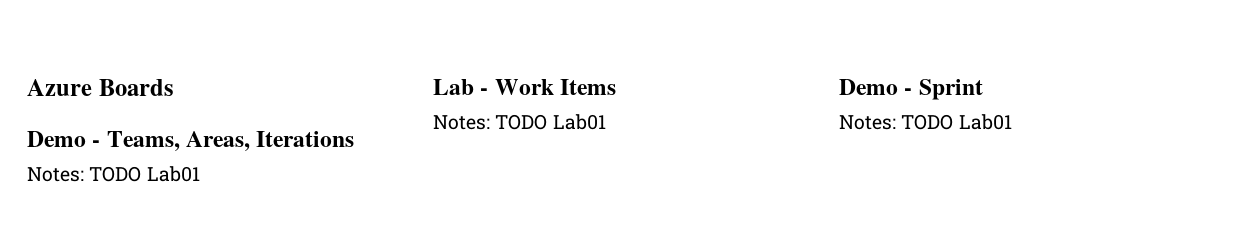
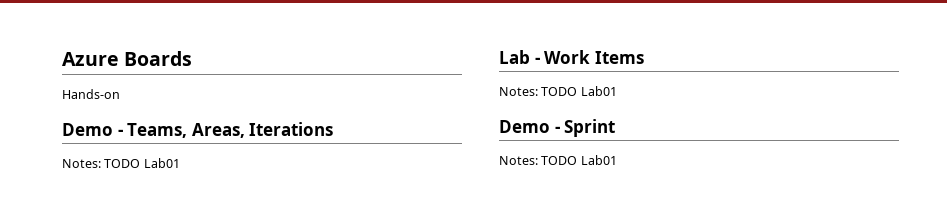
+ Hands-on

